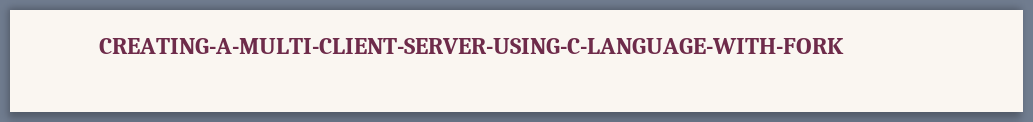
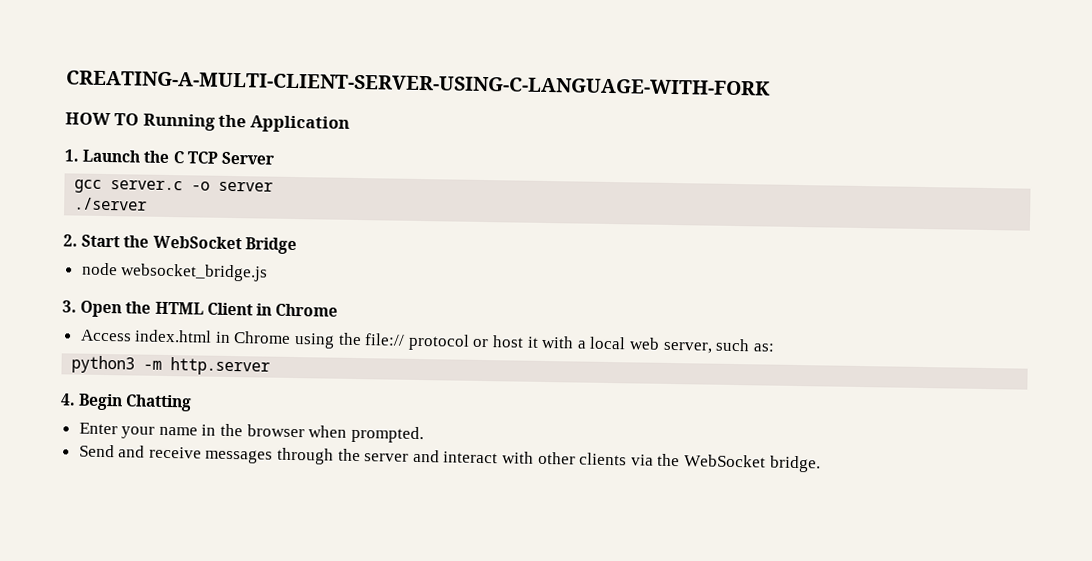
+ HOW TO Running the Application
+ 1. Launch the C TCP Server
+ gcc server.c -o server
+ ./server
+ 2. Start the WebSocket Bridge
+ node websocket_bridge.js
+ 3. Open the HTML Client in Chrome
+ Access index.html in Chrome using the file:// protocol or host it with a local web server, such as:
+ python3 -m http.server
+ 4. Begin Chatting
+ Enter your name in the browser when prompted.
+ Send and receive messages through the server and interact with other clients via the WebSocket bridge.

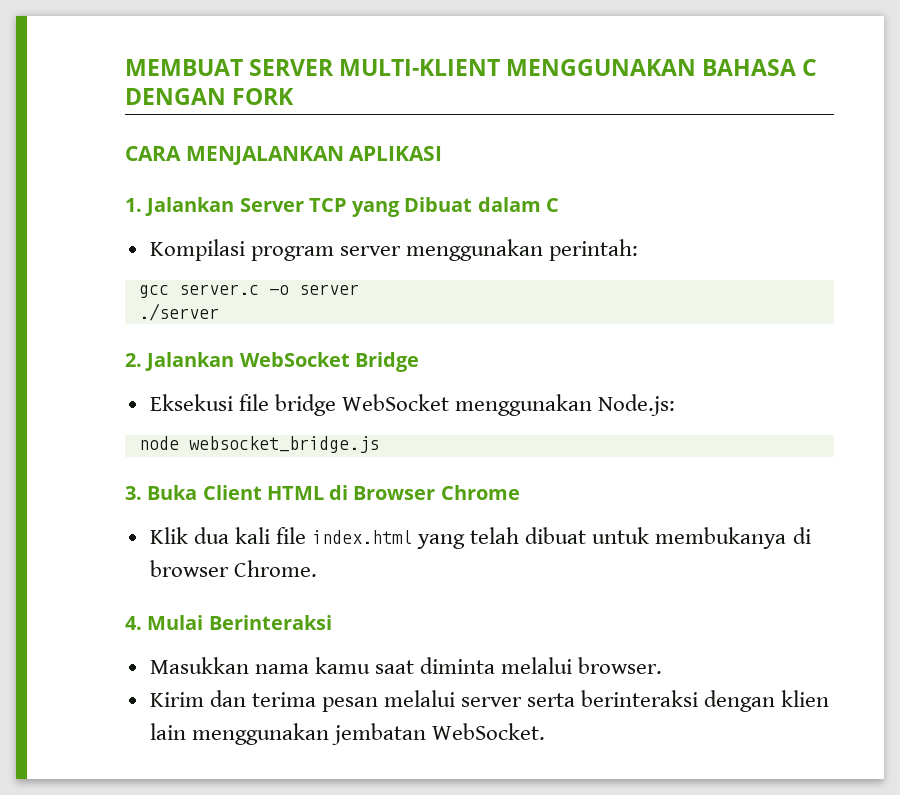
- CREATING-A-MULTI-CLIENT-SERVER-USING-C-LANGUAGE-WITH-FORK
- HOW TO Running the Application
- 1. Launch the C TCP Server
+ MEMBUAT SERVER MULTI-KLIENT MENGGUNAKAN BAHASA C DENGAN FORK
+ CARA MENJALANKAN APLIKASI
+ 1. Jalankan Server TCP yang Dibuat dalam C
+ Kompilasi program server menggunakan perintah:
- 2. Start the WebSocket Bridge
+ 2. Jalankan WebSocket Bridge
+ Eksekusi file bridge WebSocket menggunakan Node.js:
  node websocket_bridge.js
- 3. Open the HTML Client in Chrome
- Access index.html in Chrome using the file:// protocol or host it with a local web server, such as:
- python3 -m http.server
- 4. Begin Chatting
- Enter your name in the browser when prompted.
- Send and receive messages through the server and interact with other clients via the WebSocket bridge.
+ 3. Buka Client HTML di Browser Chrome
+ Klik dua kali file index.html yang telah dibuat untuk membukanya di browser Chrome.
+ 4. Mulai Berinteraksi
+ Masukkan nama kamu saat diminta melalui browser.
+ Kirim dan terima pesan melalui server serta berinteraksi dengan klien lain menggunakan jembatan WebSocket.

